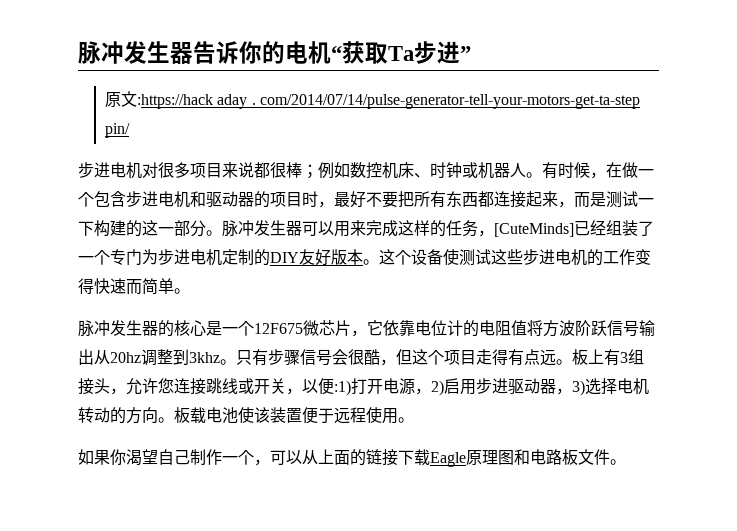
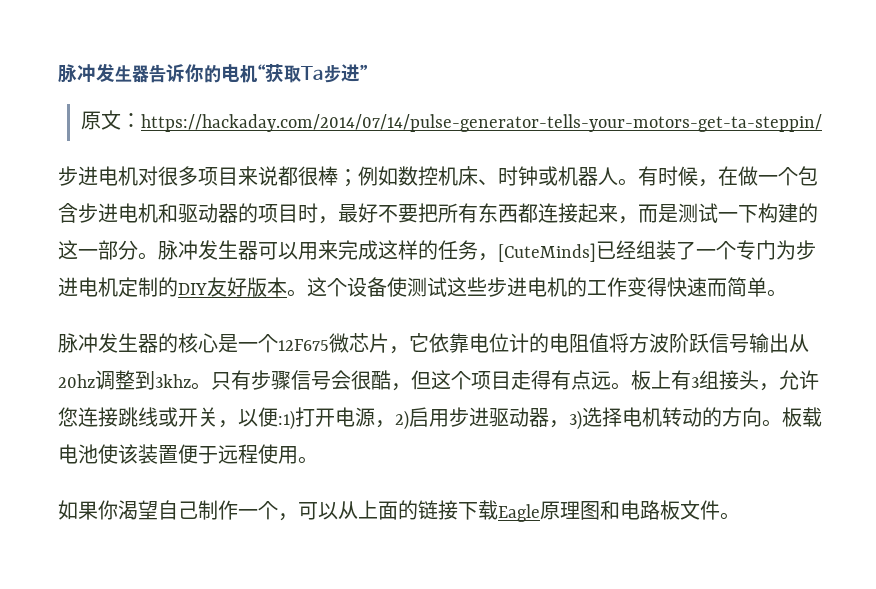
- 原文:https://hack aday . com/2014/07/14/pulse-generator-tell-your-motors-get-ta-step pin/
+ 原文：https://hackaday.com/2014/07/14/pulse-generator-tells-your-motors-get-ta-steppin/

